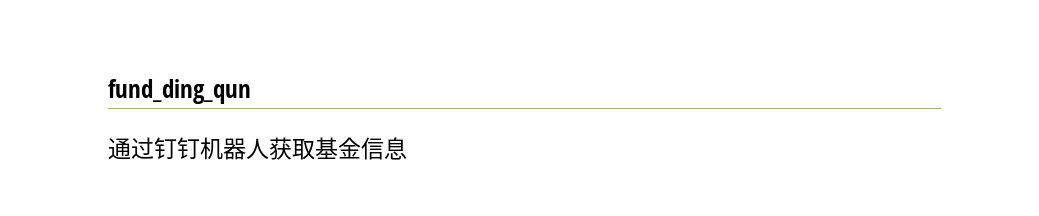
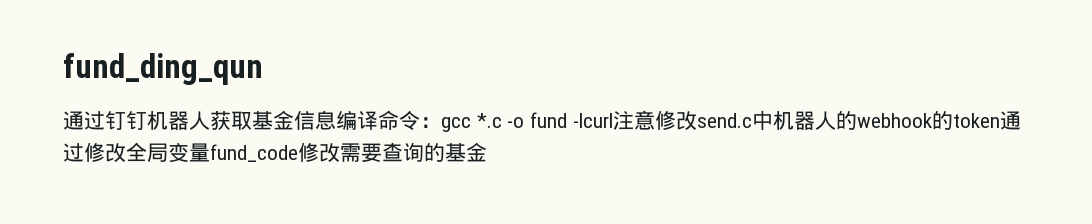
- 通过钉钉机器人获取基金信息
+ 通过钉钉机器人获取基金信息编译命令：gcc *.c -o fund -lcurl注意修改send.c中机器人的webhook的token通过修改全局变量fund_code修改需要查询的基金

